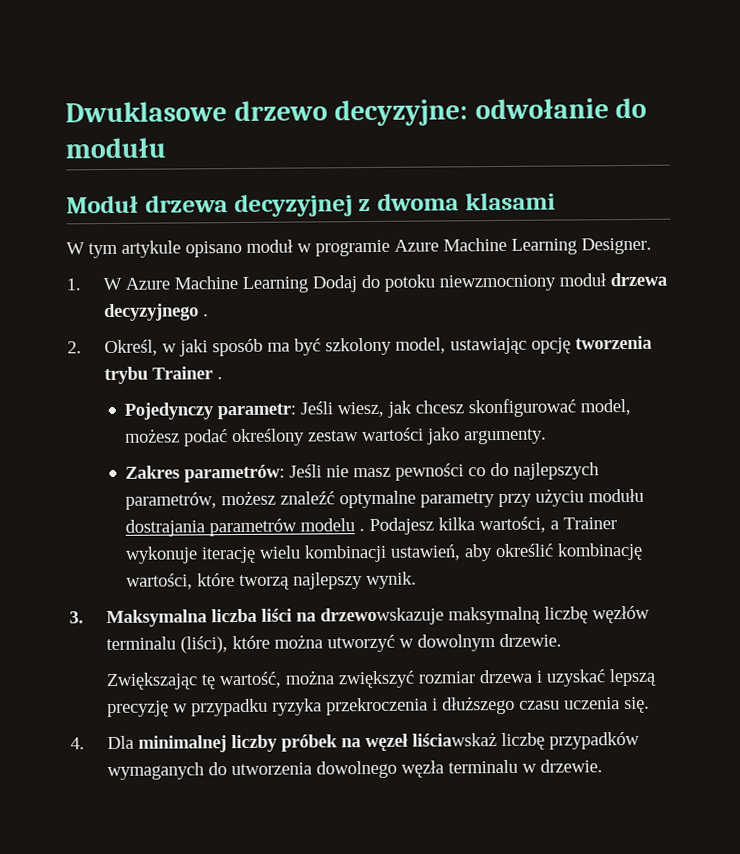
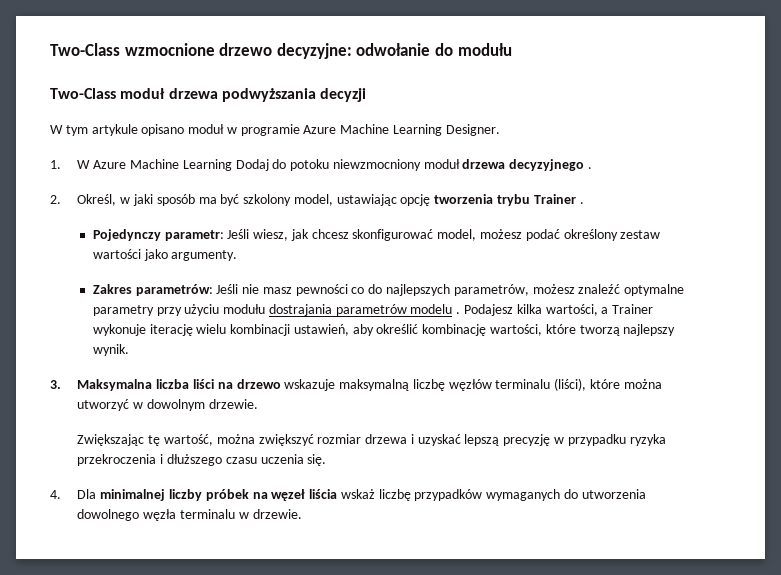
- Dwuklasowe drzewo decyzyjne: odwołanie do modułu
+ Two-Class wzmocnione drzewo decyzyjne: odwołanie do modułu
- Moduł drzewa decyzyjnej z dwoma klasami
+ Two-Class moduł drzewa podwyższania decyzji
- 3. Maksymalna liczba liści na drzewowskazuje maksymalną liczbę węzłów terminalu (liści), które można utworzyć w dowolnym drzewie.
+ 3. Maksymalna liczba liści na drzewo wskazuje maksymalną liczbę węzłów terminalu (liści), które można utworzyć w dowolnym drzewie.
- 4. Dla minimalnej liczby próbek na węzeł liściawskaż liczbę przypadków wymaganych do utworzenia dowolnego węzła terminalu w drzewie.
+ 4. Dla minimalnej liczby próbek na węzeł liścia wskaż liczbę przypadków wymaganych do utworzenia dowolnego węzła terminalu w drzewie.

